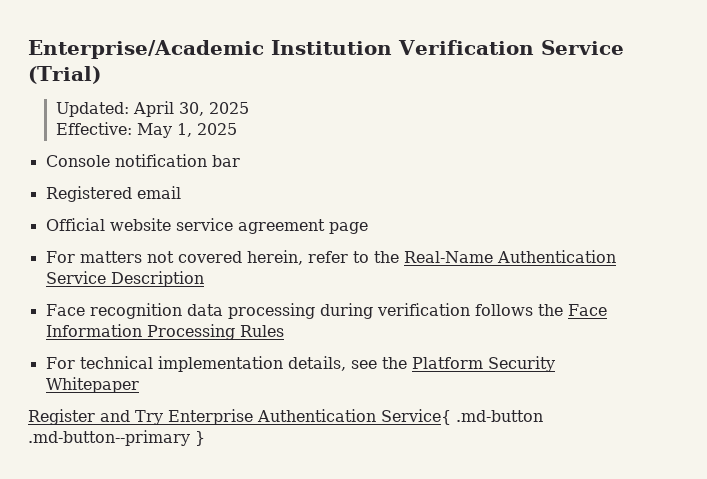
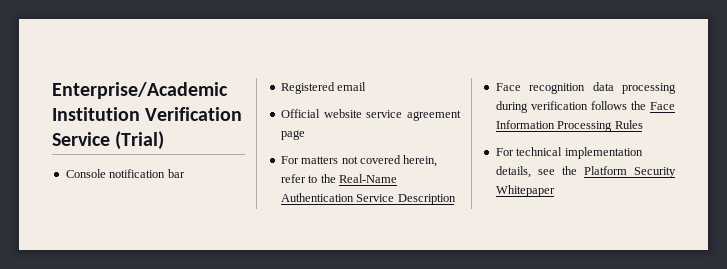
- Updated: April 30, 2025
- Effective: May 1, 2025
- Register and Try Enterprise Authentication Service{ .md-button .md-button--primary }

